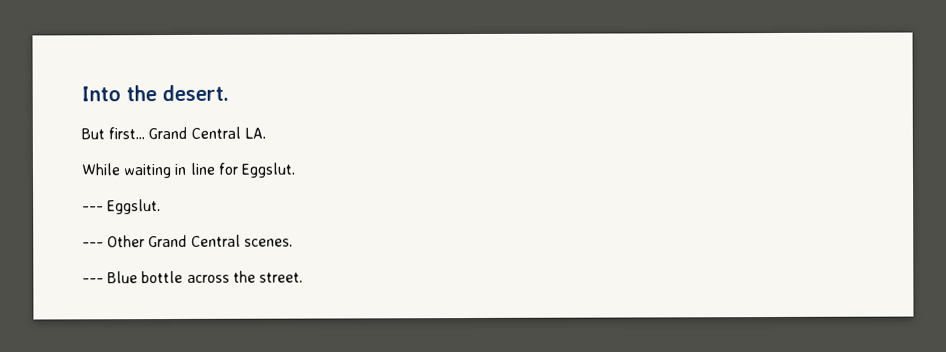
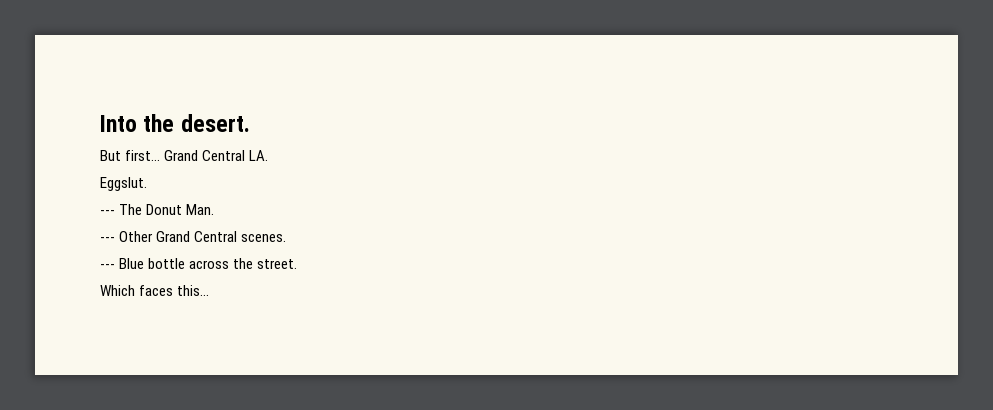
- While waiting in line for Eggslut.
- --- Eggslut.
+ Eggslut.
+ --- The Donut Man.
+ Which faces this...

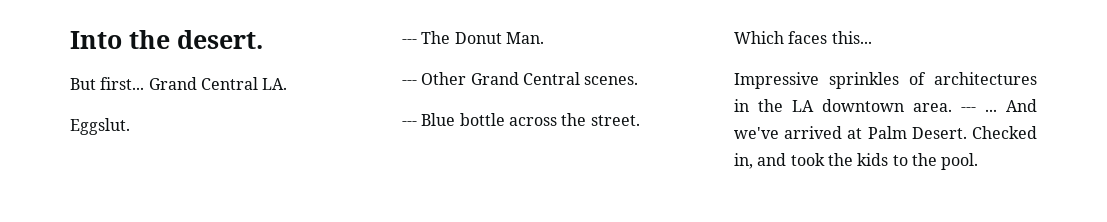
+ Impressive sprinkles of architectures in the LA downtown area. --- ... And we've arrived at Palm Desert. Checked in, and took the kids to the pool.

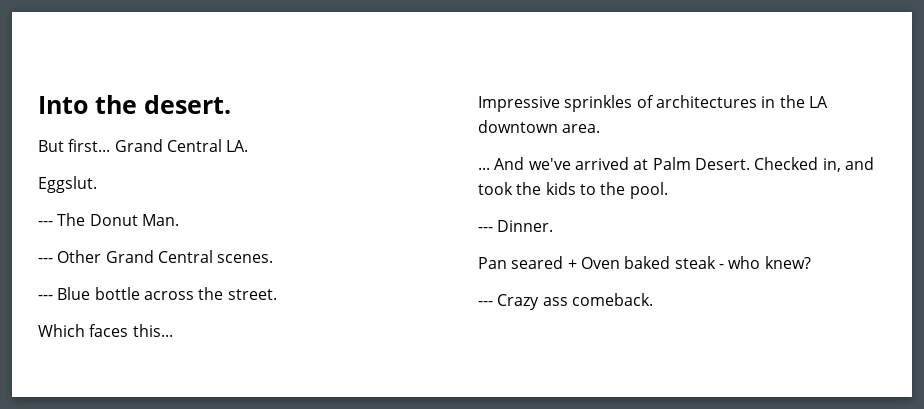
- Impressive sprinkles of architectures in the LA downtown area. --- ...
+ Impressive sprinkles of architectures in the LA downtown area.
+ ...
+ --- Dinner.
+ Pan seared + Oven baked steak - who knew?
+ --- Crazy ass comeback.

